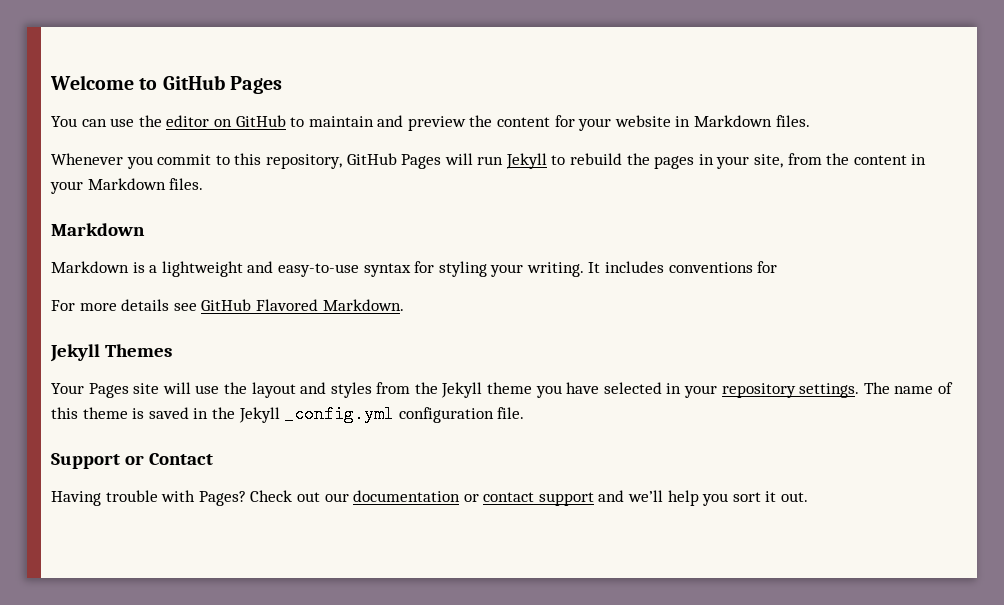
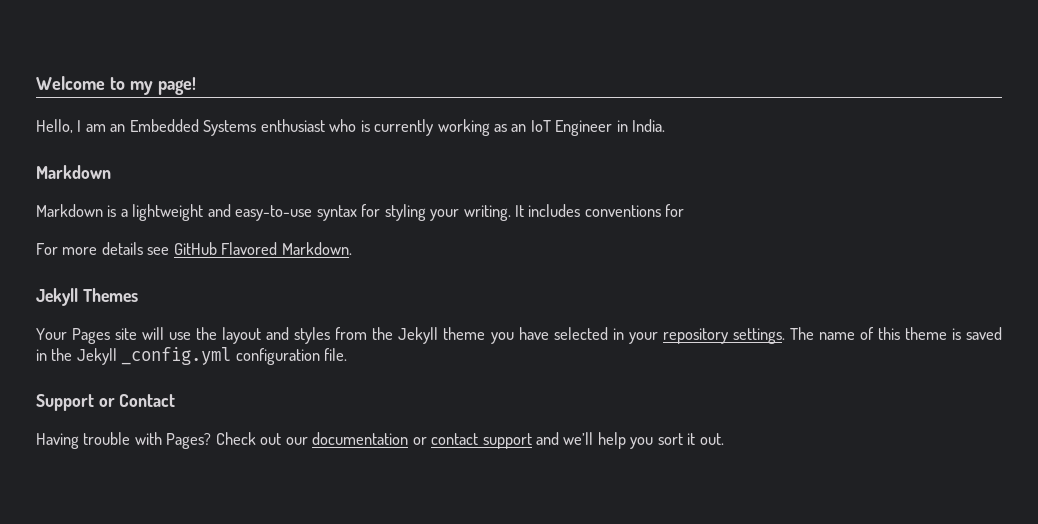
- Welcome to GitHub Pages
- You can use the editor on GitHub to maintain and preview the content for your website in Markdown files.
- Whenever you commit to this repository, GitHub Pages will run Jekyll to rebuild the pages in your site, from the content in your Markdown files.
+ Welcome to my page!
+ Hello, I am an Embedded Systems enthusiast who is currently working as an IoT Engineer in India.

